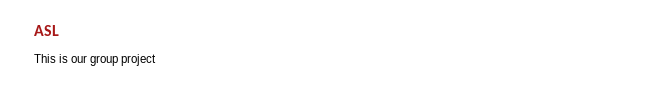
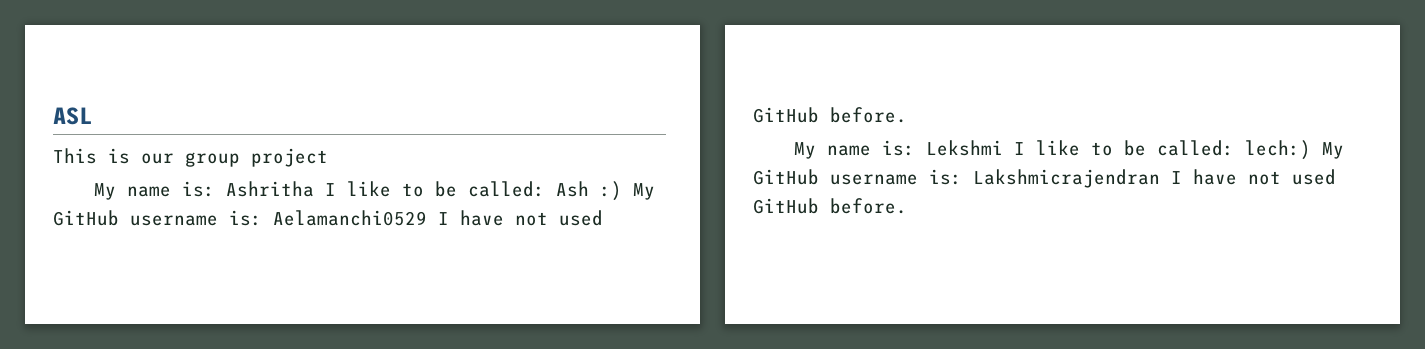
+ My name is: Ashritha I like to be called: Ash :) My GitHub username is: Aelamanchi0529 I have not used GitHub before.
+ My name is: Lekshmi I like to be called: lech:) My GitHub username is: Lakshmicrajendran I have not used GitHub before.

